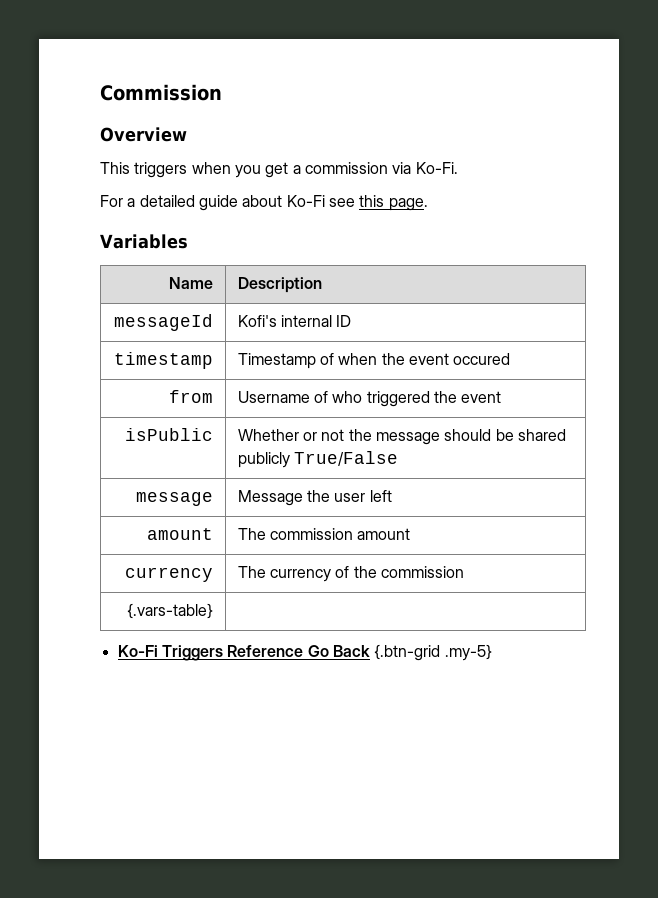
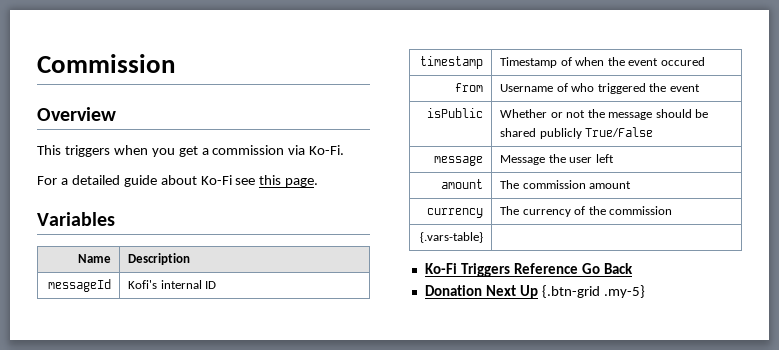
- Ko-Fi Triggers Reference Go Back {.btn-grid .my-5}
+ Ko-Fi Triggers Reference Go Back
+ Donation Next Up {.btn-grid .my-5}

